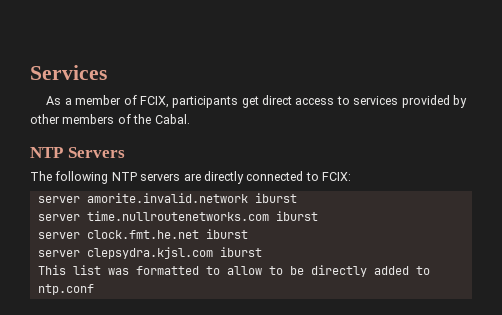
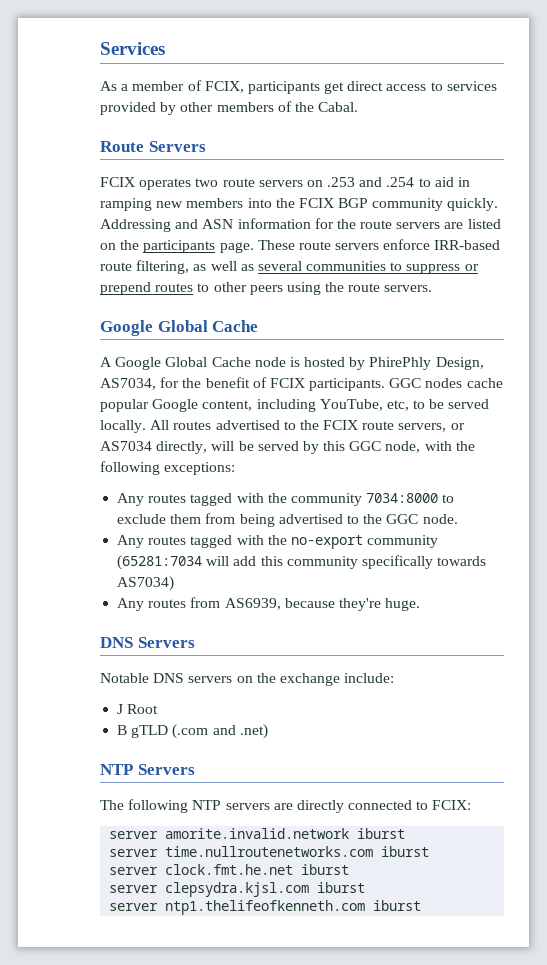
+ Route Servers
+ FCIX operates two route servers on .253 and .254 to aid in ramping new members into the FCIX BGP community quickly. Addressing and ASN information for the route servers are listed on the participants page. These route servers enforce IRR-based route filtering, as well as several communities to suppress or prepend routes to other peers using the route servers.
+ Google Global Cache
+ A Google Global Cache node is hosted by PhirePhly Design, AS7034, for the benefit of FCIX participants. GGC nodes cache popular Google content, including YouTube, etc, to be served locally. All routes advertised to the FCIX route servers, or AS7034 directly, will be served by this GGC node, with the following exceptions:
+ Any routes tagged with the community 7034:8000 to exclude them from being advertised to the GGC node.
+ Any routes tagged with the no-export community (65281:7034 will add this community specifically towards AS7034)
+ Any routes from AS6939, because they're huge.
+ DNS Servers
+ Notable DNS servers on the exchange include:
+ J Root
+ B gTLD (.com and .net)
- This list was formatted to allow to be directly added to ntp.conf
+ server ntp1.thelifeofkenneth.com iburst

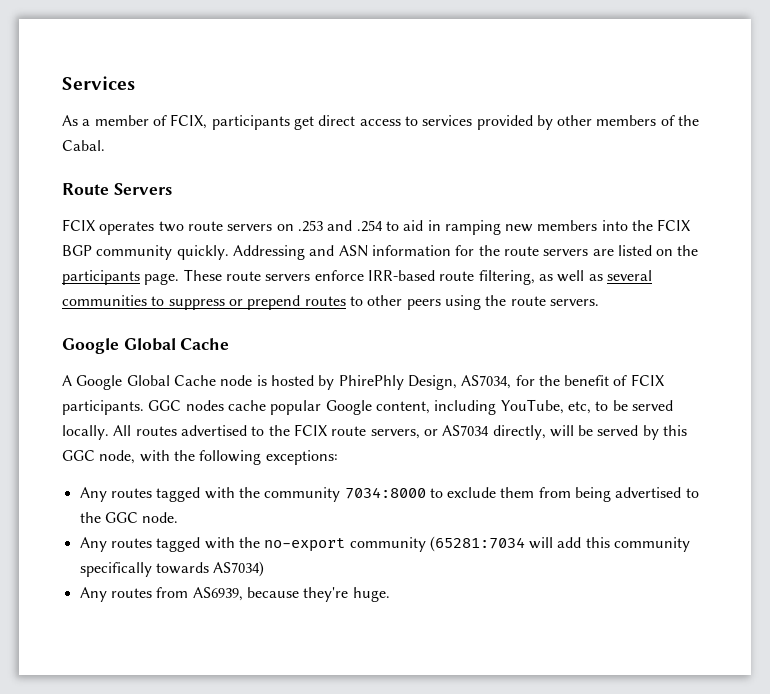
- DNS Servers
- Notable DNS servers on the exchange include:
- J Root
- B gTLD (.com and .net)
- NTP Servers
- The following NTP servers are directly connected to FCIX:
- server amorite.invalid.network iburst
- server time.nullroutenetworks.com iburst
- server clock.fmt.he.net iburst
- server clepsydra.kjsl.com iburst
- server ntp1.thelifeofkenneth.com iburst

